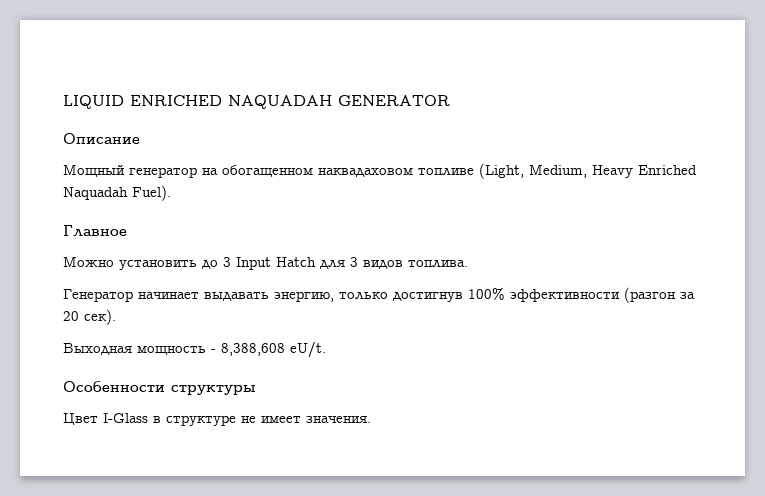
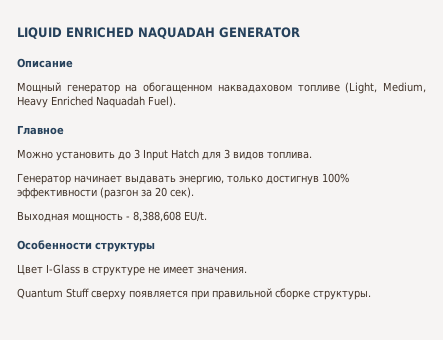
- Выходная мощность - 8,388,608 eU/t.
+ Выходная мощность - 8,388,608 EU/t.
+ Quantum Stuff сверху появляется при правильной сборке структуры.

